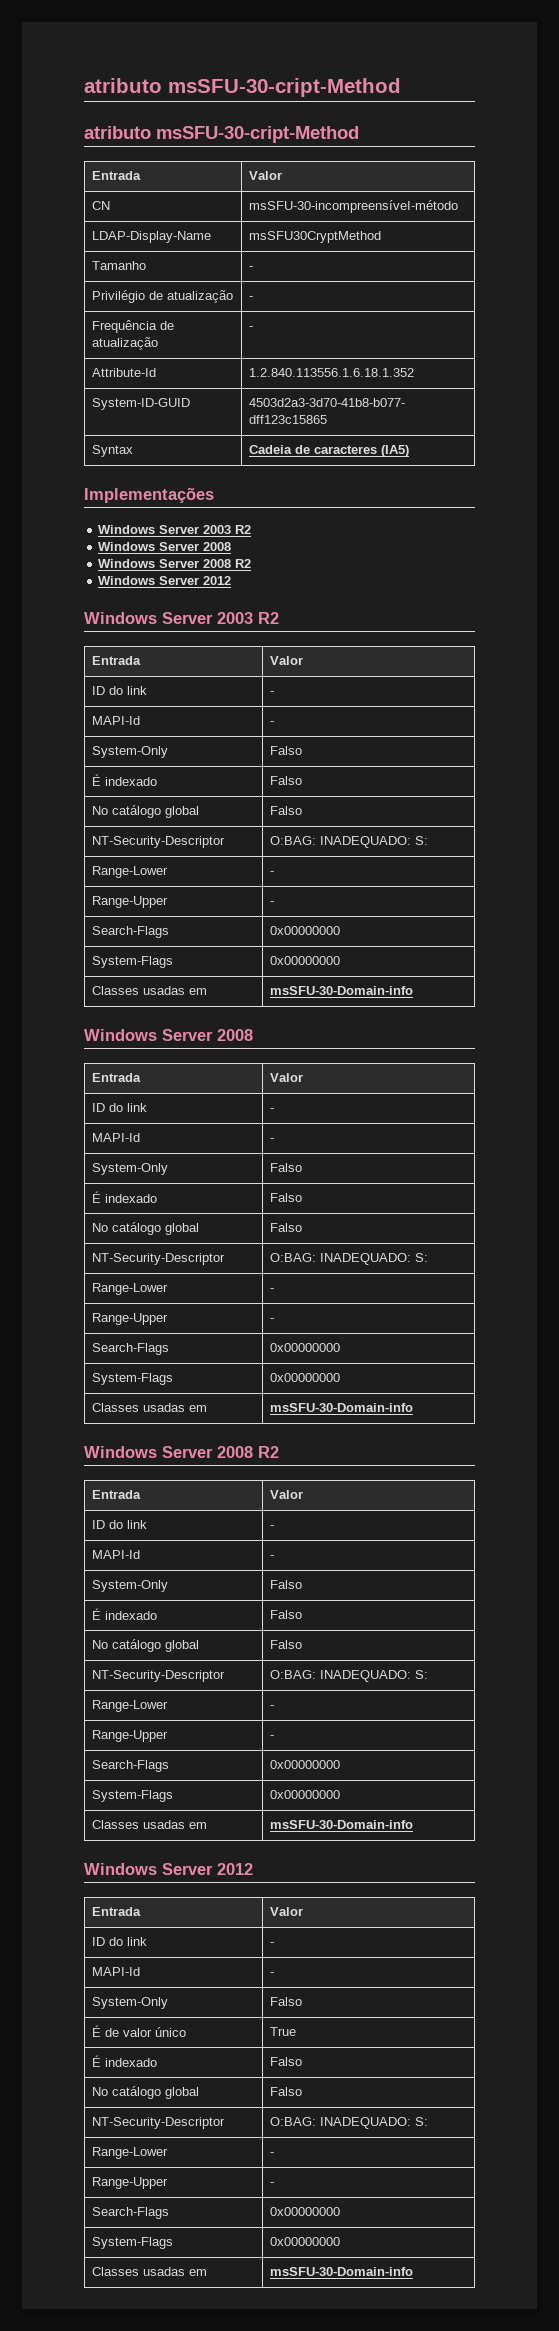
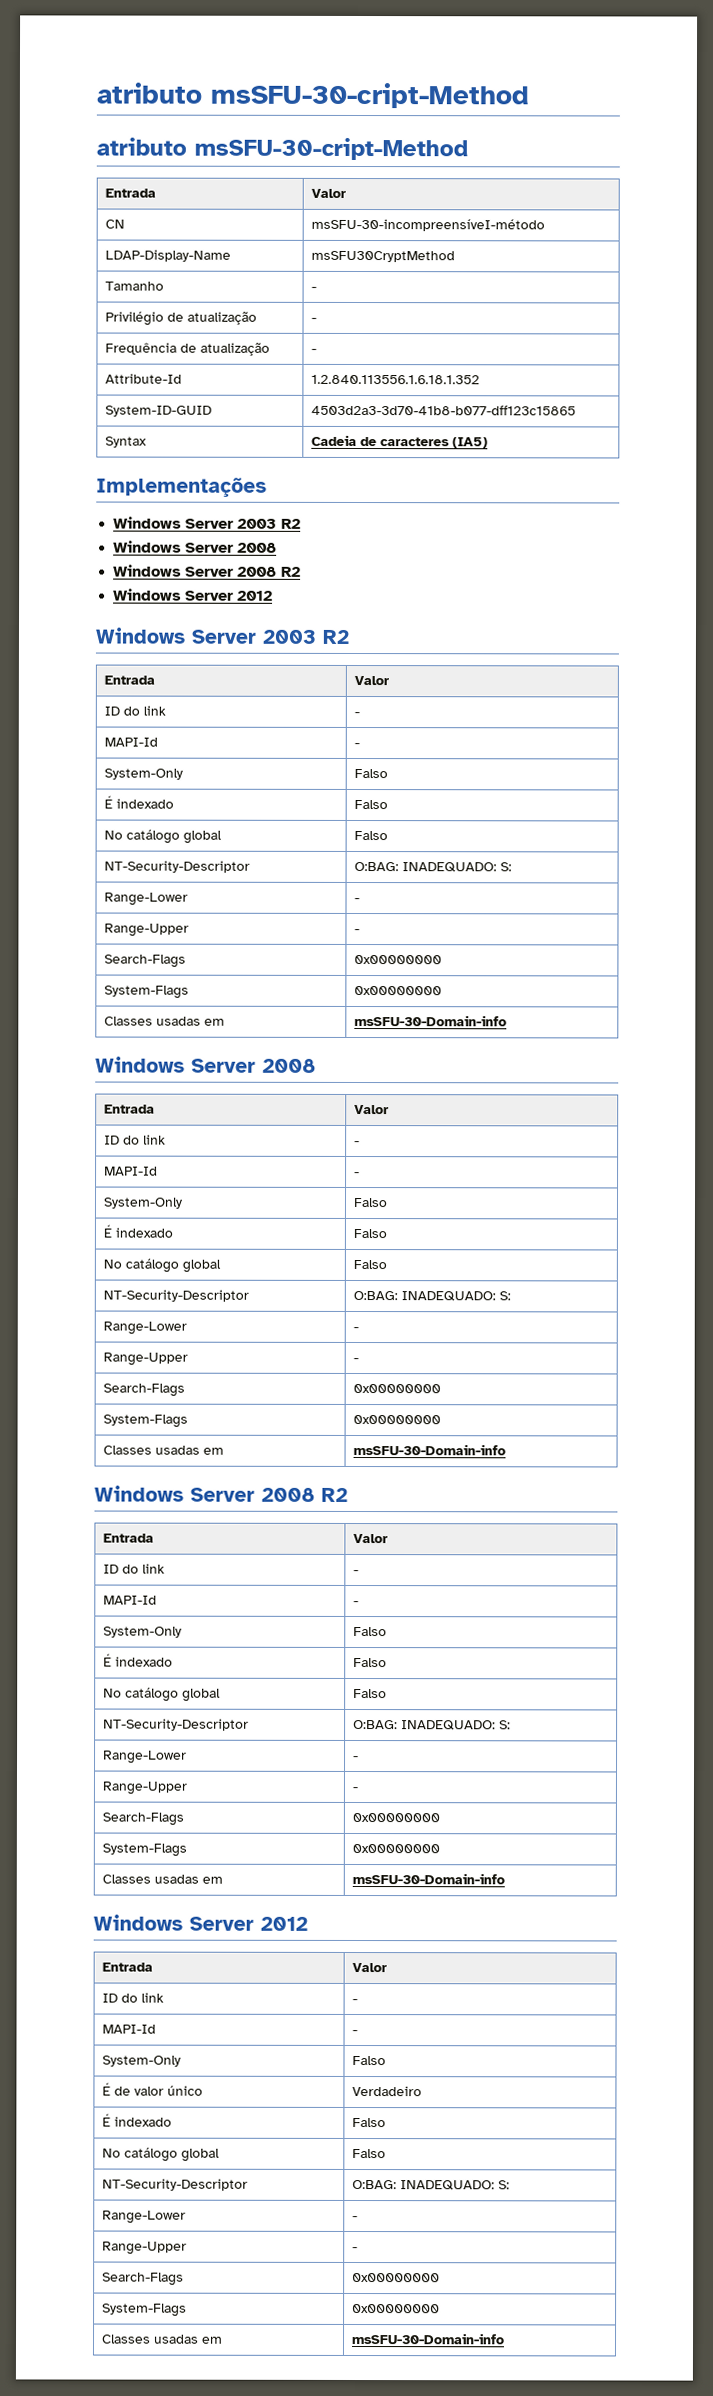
- É de valor único | True
+ É de valor único | Verdadeiro

